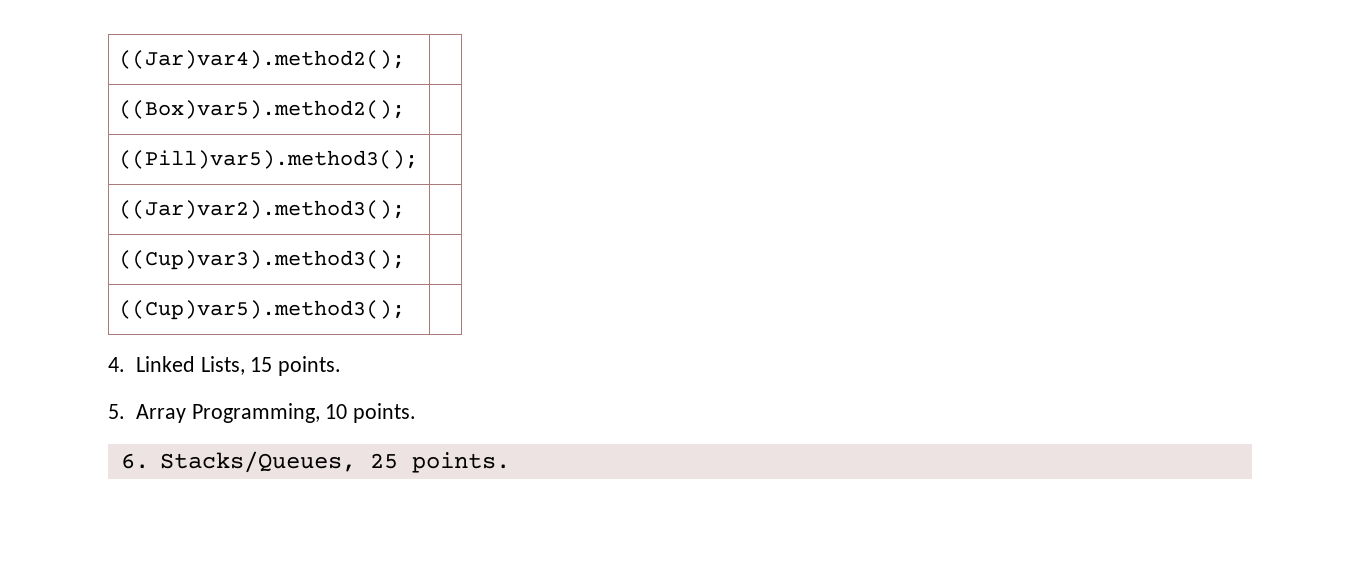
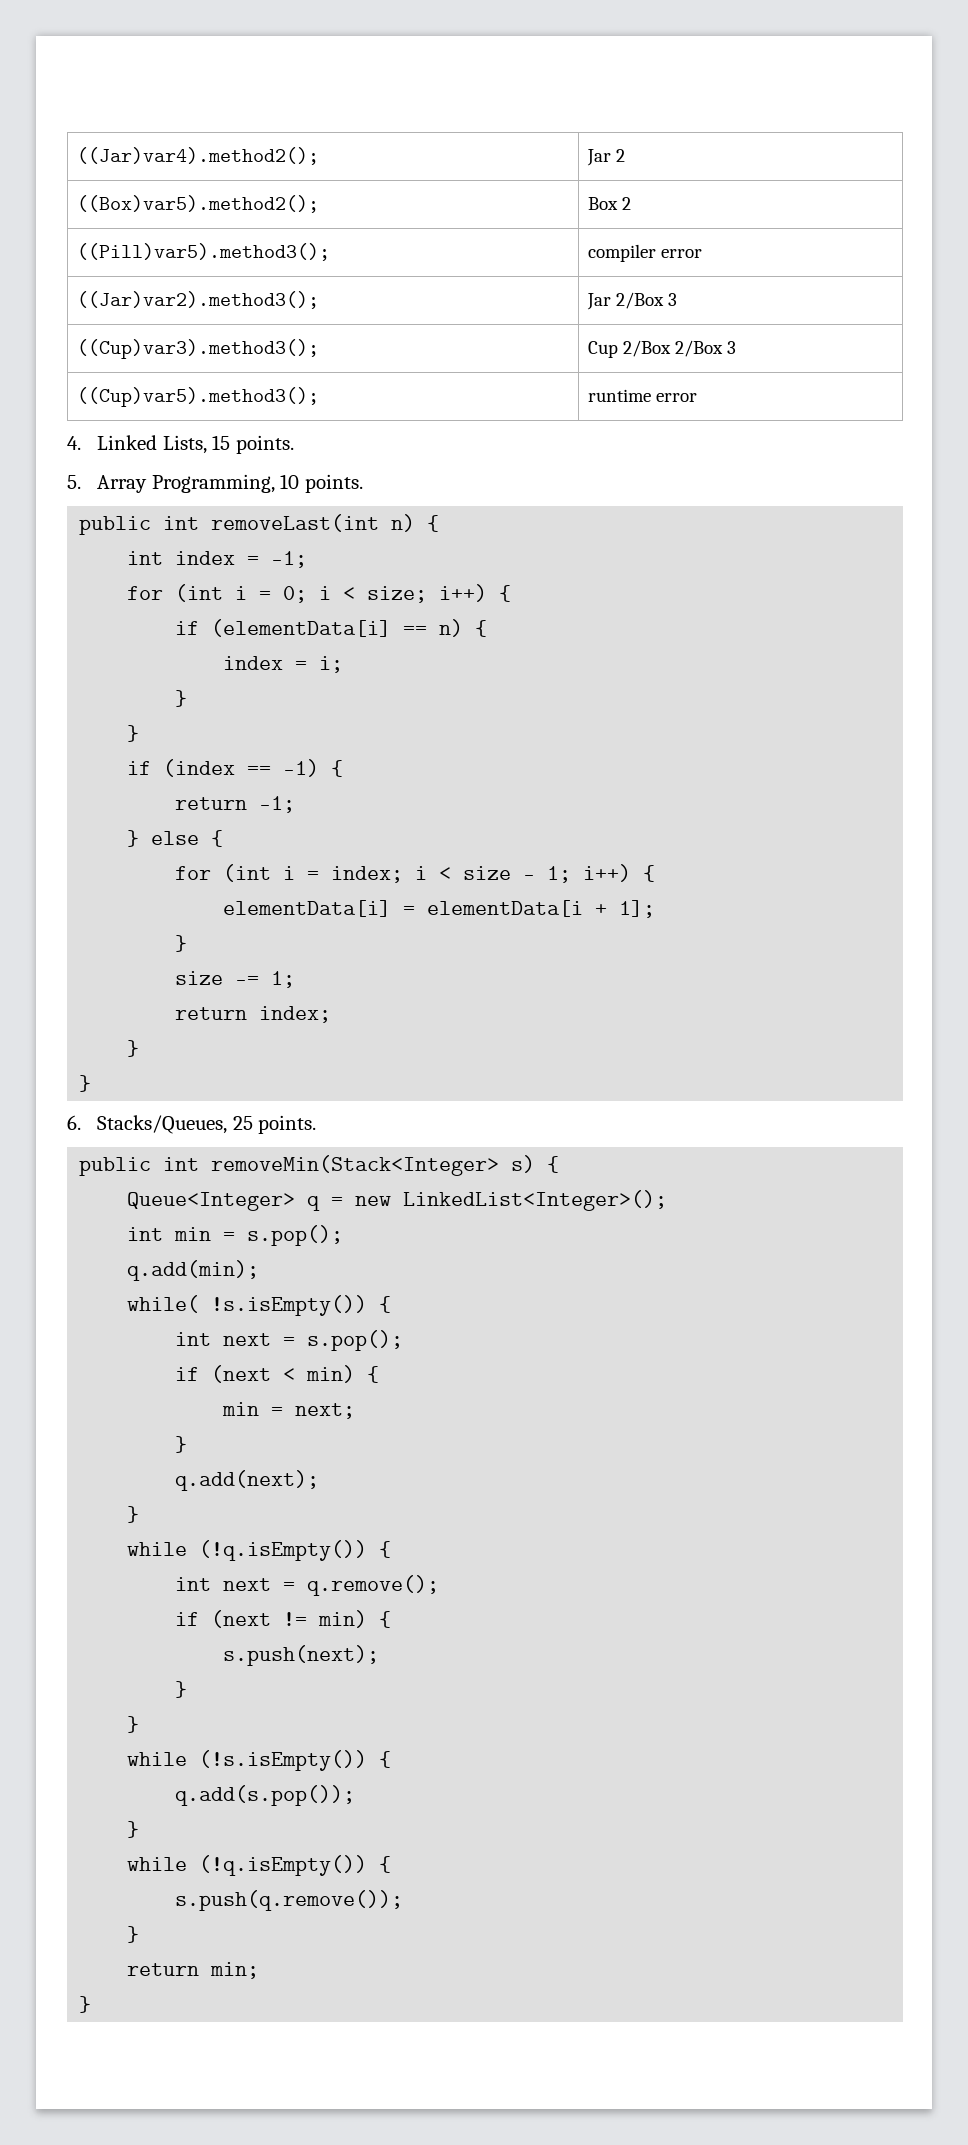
- ((Jar)var4).method2(); |
+ ((Jar)var4).method2(); | Jar 2
- ((Box)var5).method2(); |
+ ((Box)var5).method2(); | Box 2
- ((Pill)var5).method3(); |
+ ((Pill)var5).method3(); | compiler error
- ((Jar)var2).method3(); |
- ((Cup)var3).method3(); |
+ ((Jar)var2).method3(); | Jar 2/Box 3
+ ((Cup)var3).method3(); | Cup 2/Box 2/Box 3
- ((Cup)var5).method3(); |
+ ((Cup)var5).method3(); | runtime error
+ public int removeLast(int n) {
+ int index = -1;
+ for (int i = 0; i < size; i++) {
+ if (elementData[i] == n) {
+ index = i;
+ }
+ }
+ if (index == -1) {
+ return -1;
+ } else {
+ for (int i = index; i < size - 1; i++) {
+ elementData[i] = elementData[i + 1];
+ }
+ size -= 1;
+ return index;
+ }
+ }
  6. Stacks/Queues, 25 points.
+ public int removeMin(Stack<Integer> s) {
+ Queue<Integer> q = new LinkedList<Integer>();
+ int min = s.pop();
+ q.add(min);
+ while( !s.isEmpty()) {
+ int next = s.pop();
+ if (next < min) {
+ min = next;
+ }
+ q.add(next);
+ }
+ while (!q.isEmpty()) {
+ int next = q.remove();
+ if (next != min) {
+ s.push(next);
+ }
+ }
+ while (!s.isEmpty()) {
+ q.add(s.pop());
+ }
+ while (!q.isEmpty()) {
+ s.push(q.remove());
+ }
+ return min;
+ }

